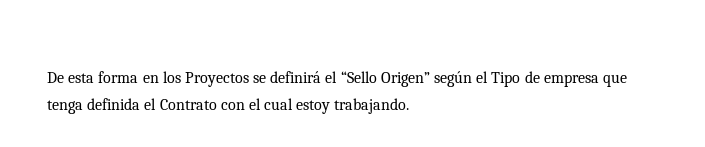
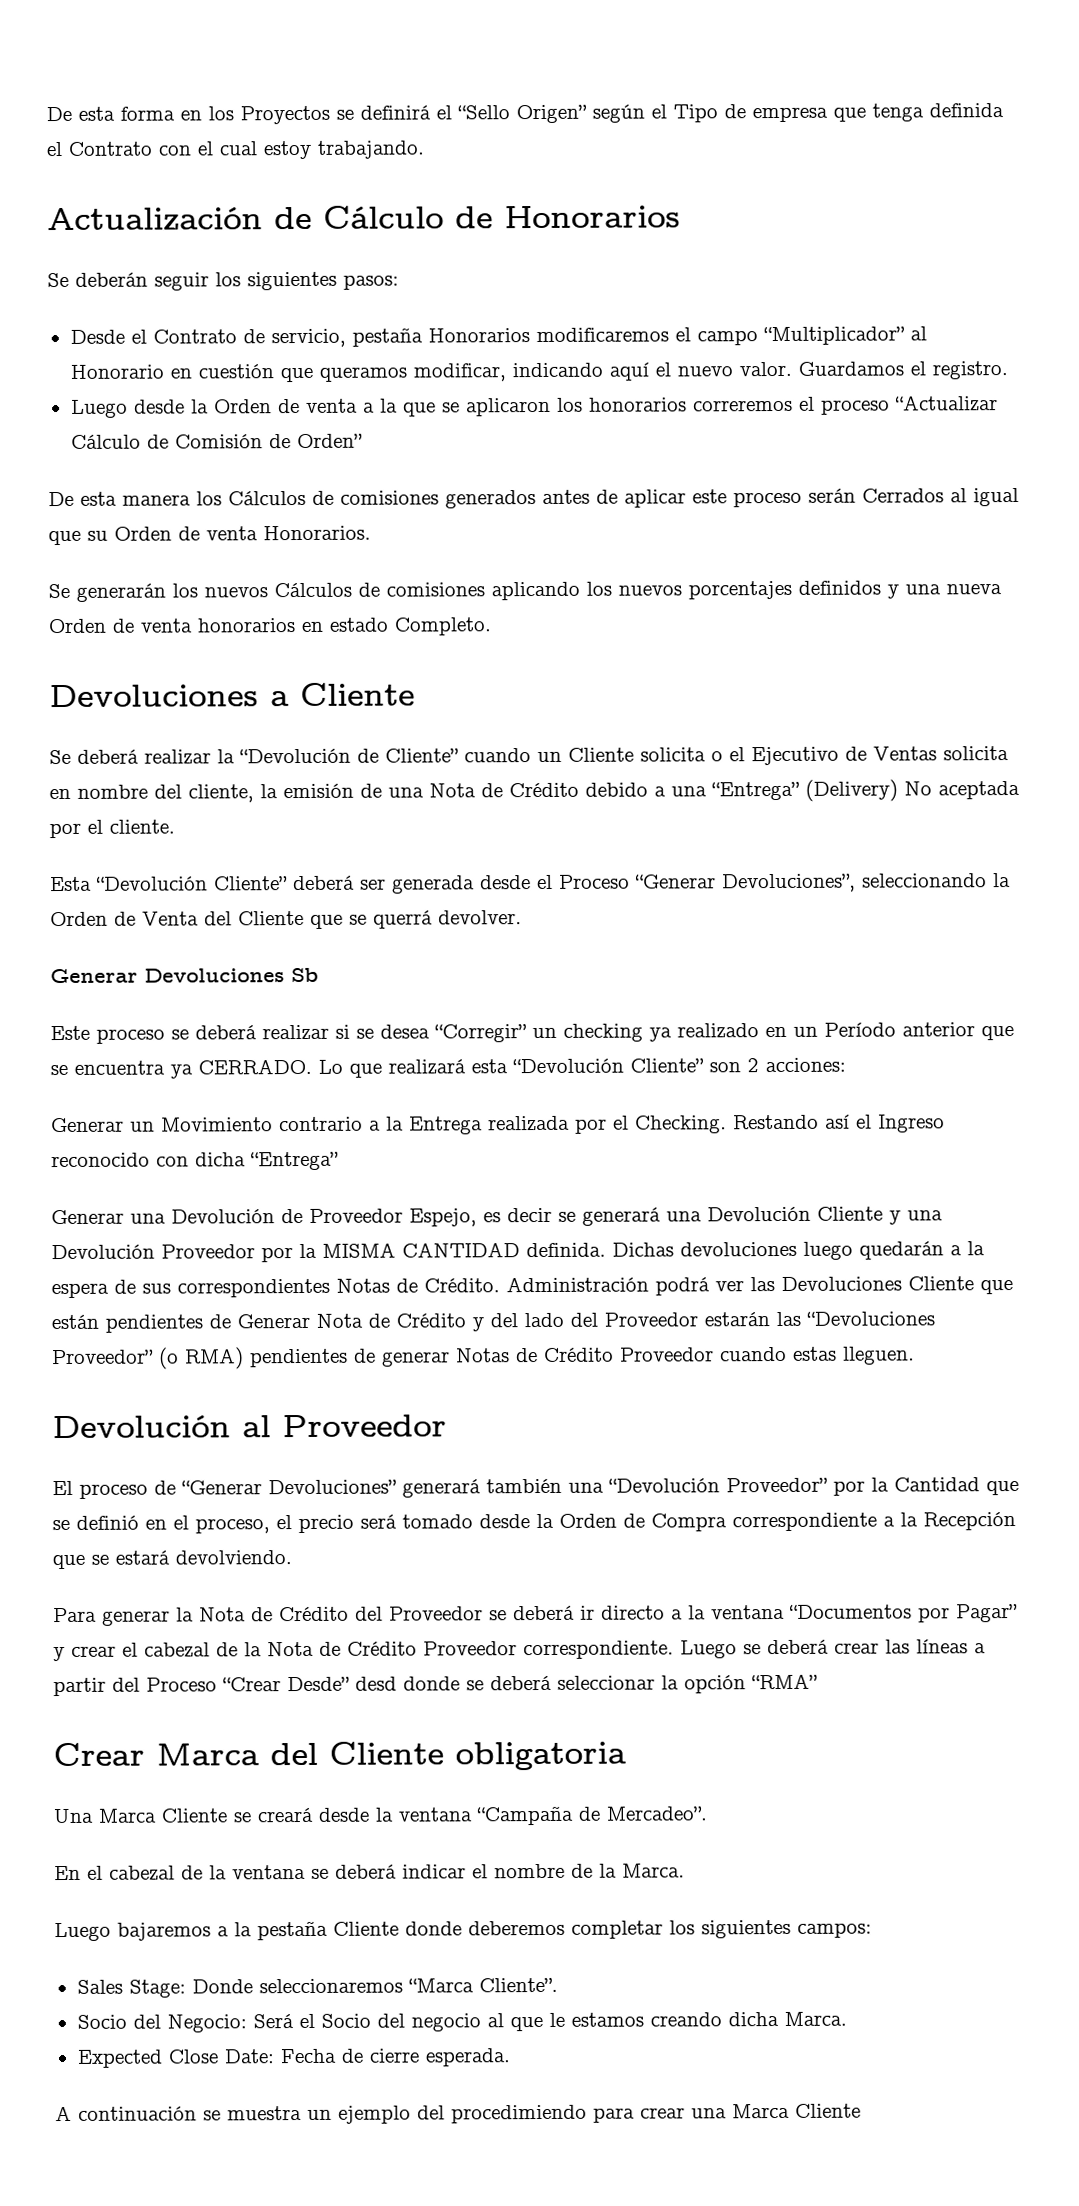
+ Actualización de Cálculo de Honorarios
+ Se deberán seguir los siguientes pasos:
+ Desde el Contrato de servicio, pestaña Honorarios modificaremos el campo “Multiplicador” al Honorario en cuestión que queramos modificar, indicando aquí el nuevo valor. Guardamos el registro.
+ Luego desde la Orden de venta a la que se aplicaron los honorarios correremos el proceso “Actualizar Cálculo de Comisión de Orden”
+ De esta manera los Cálculos de comisiones generados antes de aplicar este proceso serán Cerrados al igual que su Orden de venta Honorarios.
+ Se generarán los nuevos Cálculos de comisiones aplicando los nuevos porcentajes definidos y una nueva Orden de venta honorarios en estado Completo.
+ Devoluciones a Cliente
+ Se deberá realizar la “Devolución de Cliente” cuando un Cliente solicita o el Ejecutivo de Ventas solicita en nombre del cliente, la emisión de una Nota de Crédito debido a una “Entrega” (Delivery) No aceptada por el cliente.
+ Esta “Devolución Cliente” deberá ser generada desde el Proceso “Generar Devoluciones”, seleccionando la Orden de Venta del Cliente que se querrá devolver.
+ Generar Devoluciones Sb
+ Este proceso se deberá realizar si se desea “Corregir” un checking ya realizado en un Período anterior que se encuentra ya CERRADO. Lo que realizará esta “Devolución Cliente” son 2 acciones:
+ Generar un Movimiento contrario a la Entrega realizada por el Checking. Restando así el Ingreso reconocido con dicha “Entrega”
+ Generar una Devolución de Proveedor Espejo, es decir se generará una Devolución Cliente y una Devolución Proveedor por la MISMA CANTIDAD definida. Dichas devoluciones luego quedarán a la espera de sus correspondientes Notas de Crédito. Administración podrá ver las Devoluciones Cliente que están pendientes de Generar Nota de Crédito y del lado del Proveedor estarán las “Devoluciones Proveedor” (o RMA) pendientes de generar Notas de Crédito Proveedor cuando estas lleguen.
+ Devolución al Proveedor
+ El proceso de “Generar Devoluciones” generará también una “Devolución Proveedor” por la Cantidad que se definió en el proceso, el precio será tomado desde la Orden de Compra correspondiente a la Recepción que se estará devolviendo.
+ Para generar la Nota de Crédito del Proveedor se deberá ir directo a la ventana “Documentos por Pagar” y crear el cabezal de la Nota de Crédito Proveedor correspondiente. Luego se deberá crear las líneas a partir del Proceso “Crear Desde” desd donde se deberá seleccionar la opción “RMA”
+ Crear Marca del Cliente obligatoria
+ Una Marca Cliente se creará desde la ventana “Campaña de Mercadeo”.
+ En el cabezal de la ventana se deberá indicar el nombre de la Marca.
+ Luego bajaremos a la pestaña Cliente donde deberemos completar los siguientes campos:
+ Sales Stage: Donde seleccionaremos “Marca Cliente”.
+ Socio del Negocio: Será el Socio del negocio al que le estamos creando dicha Marca.
+ Expected Close Date: Fecha de cierre esperada.
+ A continuación se muestra un ejemplo del procedimiendo para crear una Marca Cliente

